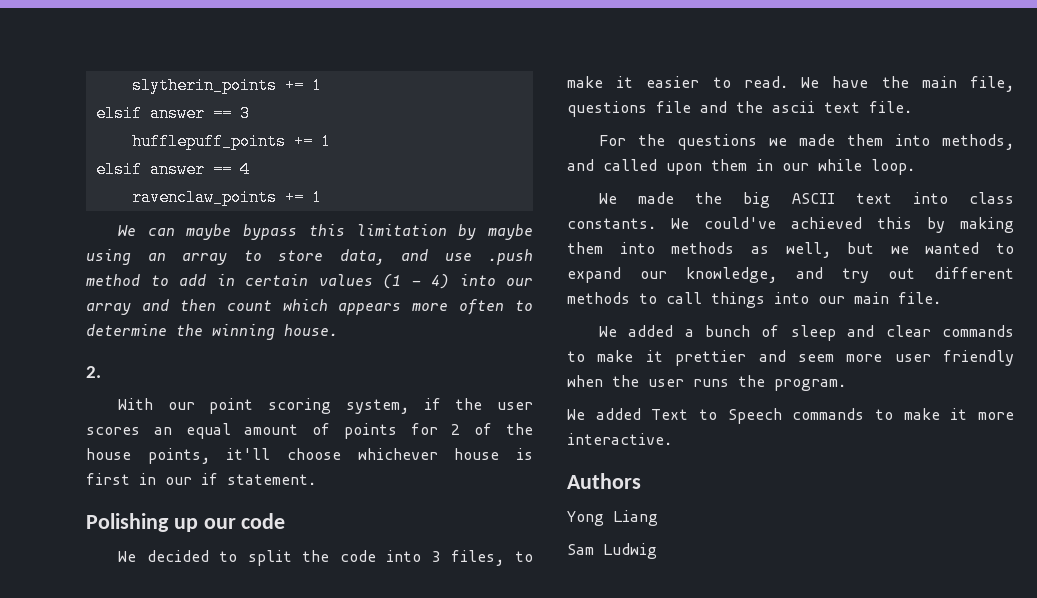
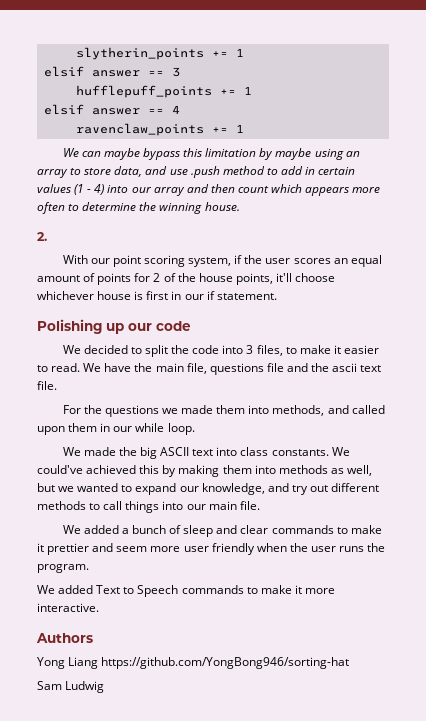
- Yong Liang
+ Yong Liang https://github.com/YongBong946/sorting-hat

